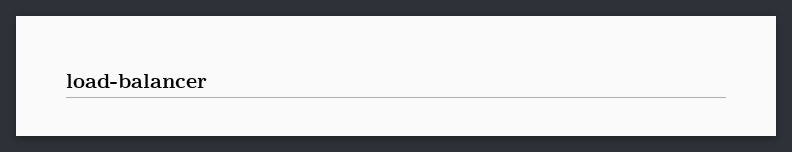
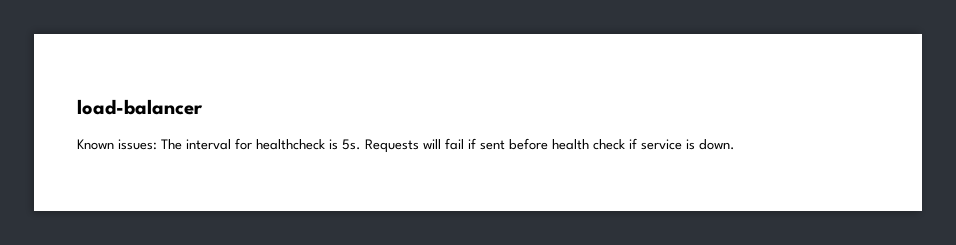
+ Known issues: The interval for healthcheck is 5s. Requests will fail if sent before health check if service is down.

